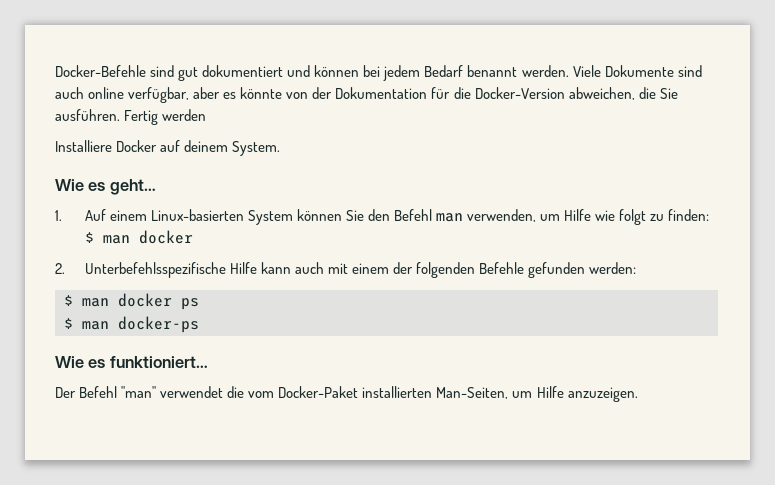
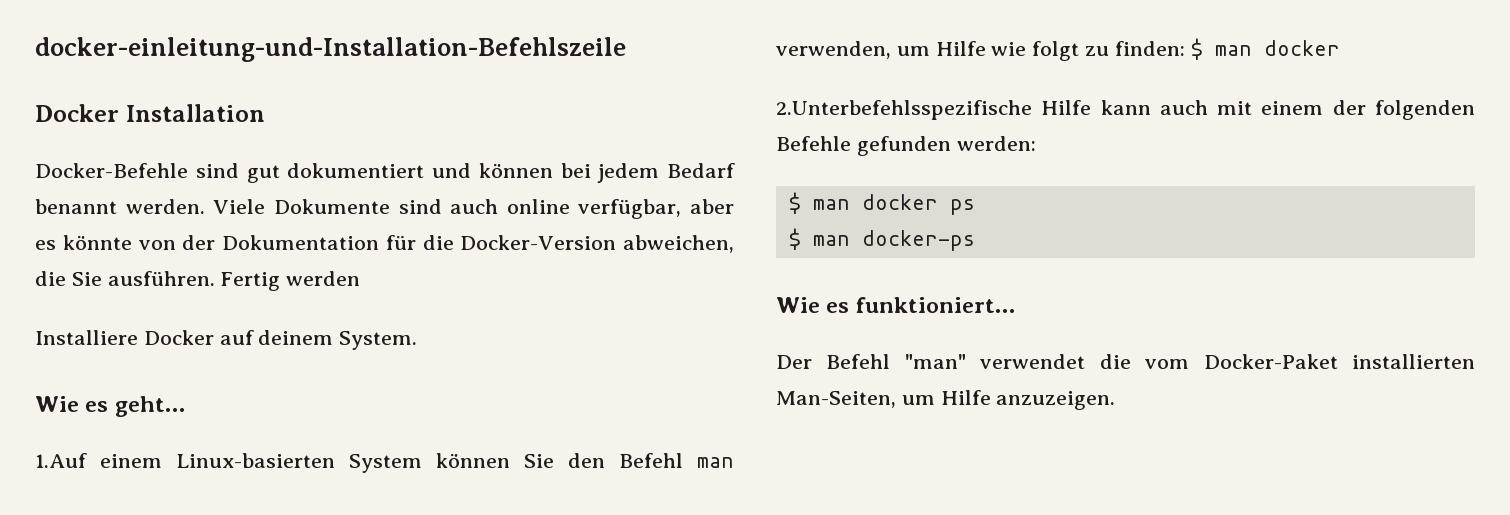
+ docker-einleitung-und-Installation-Befehlszeile
+ Docker Installation
- 1. Auf einem Linux-basierten System können Sie den Befehl man verwenden, um Hilfe wie folgt zu finden: $ man docker
+ 1.Auf einem Linux-basierten System können Sie den Befehl man verwenden, um Hilfe wie folgt zu finden: $ man docker
- 2. Unterbefehlsspezifische Hilfe kann auch mit einem der folgenden Befehle gefunden werden:
+ 2.Unterbefehlsspezifische Hilfe kann auch mit einem der folgenden Befehle gefunden werden:

